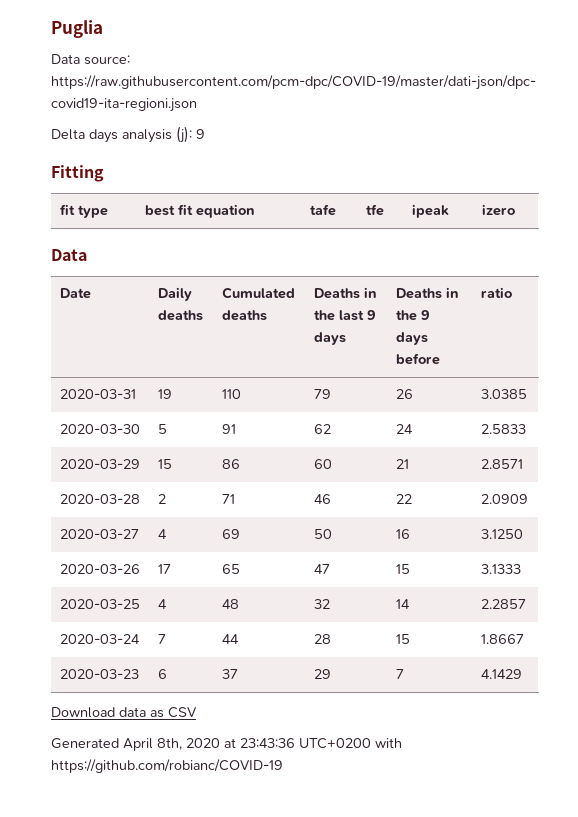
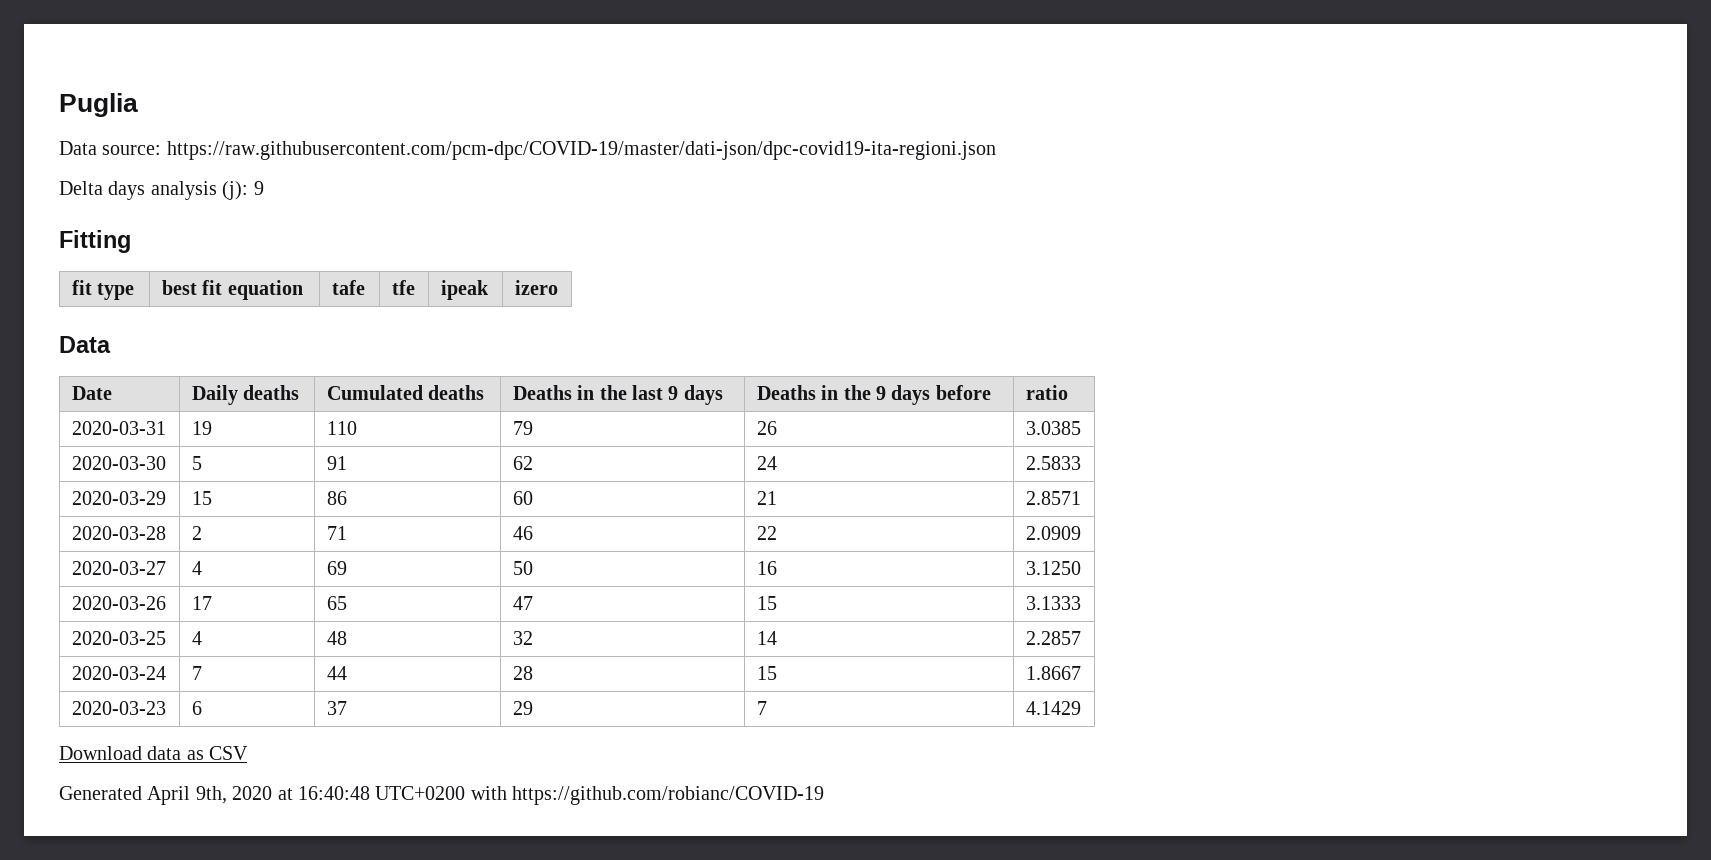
- Generated April 8th, 2020 at 23:43:36 UTC+0200 with https://github.com/robianc/COVID-19
+ Generated April 9th, 2020 at 16:40:48 UTC+0200 with https://github.com/robianc/COVID-19

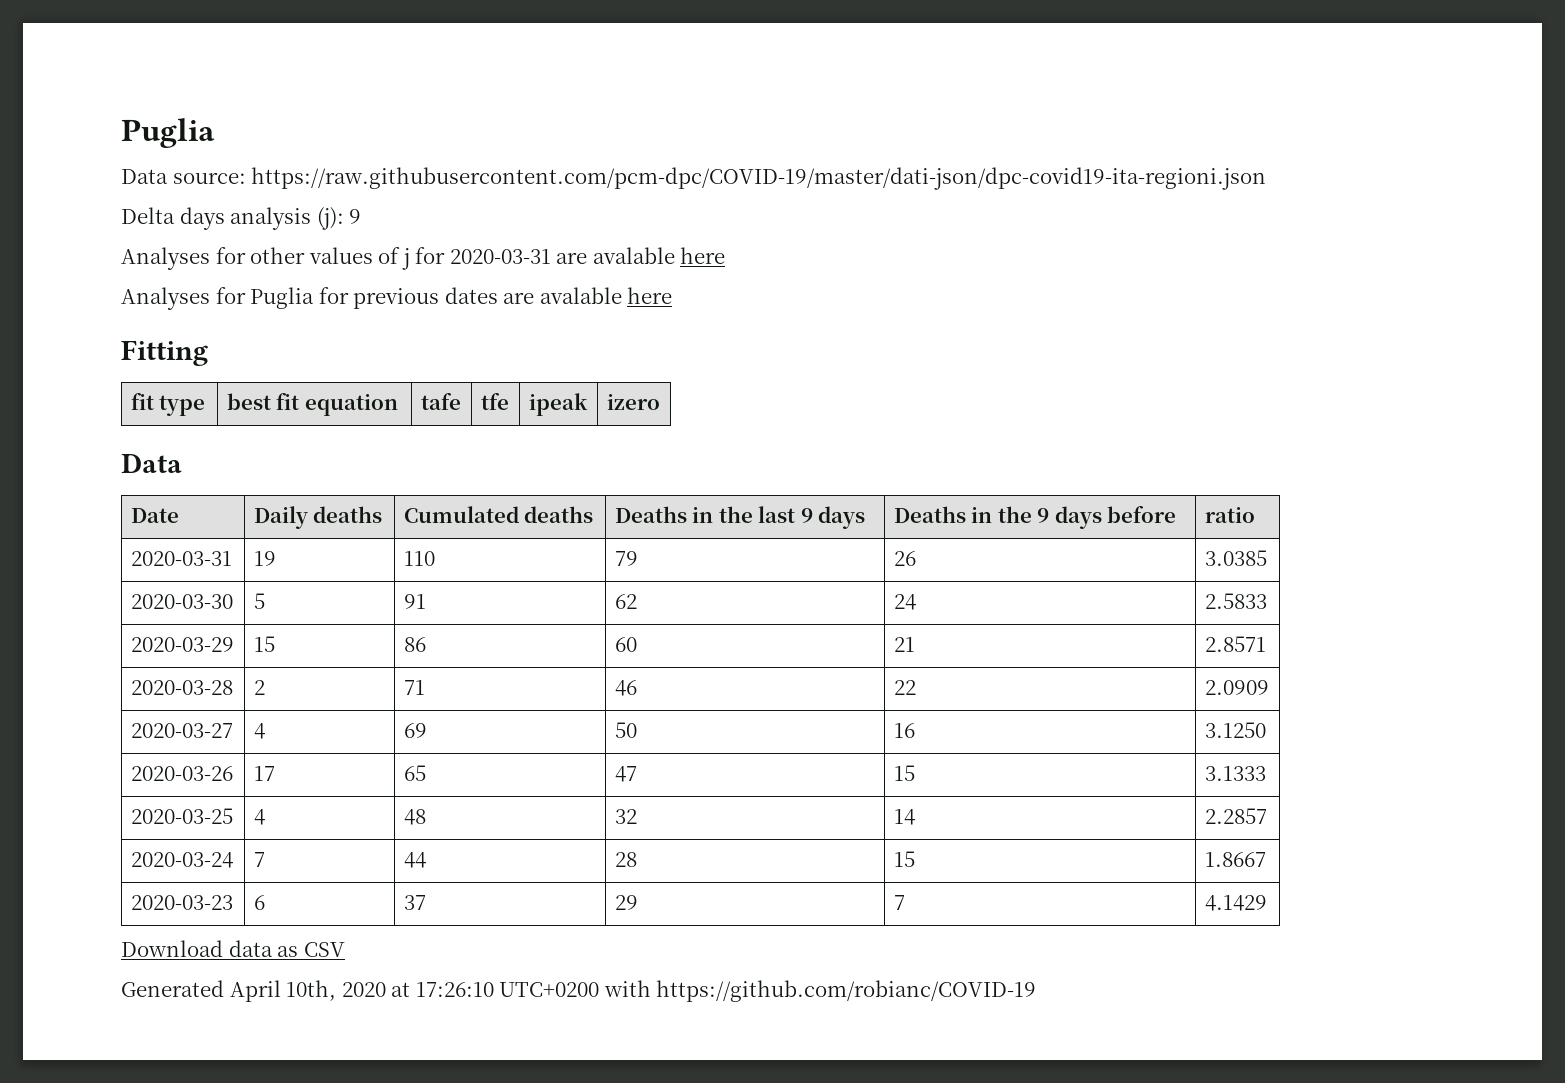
+ Analyses for other values of j for 2020-03-31 are avalable here
+ Analyses for Puglia for previous dates are avalable here
- Generated April 9th, 2020 at 16:40:48 UTC+0200 with https://github.com/robianc/COVID-19
+ Generated April 10th, 2020 at 17:26:10 UTC+0200 with https://github.com/robianc/COVID-19

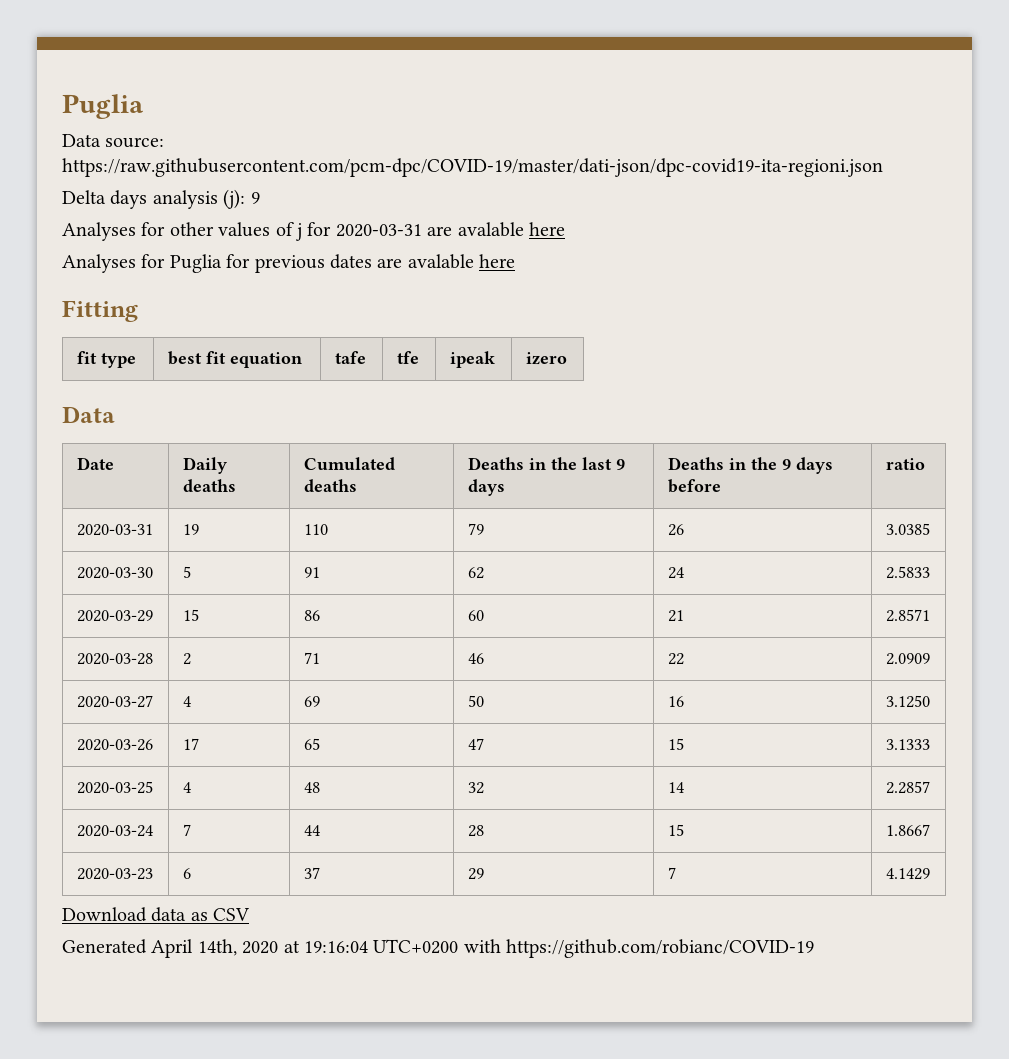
- Generated April 10th, 2020 at 17:26:10 UTC+0200 with https://github.com/robianc/COVID-19
+ Generated April 14th, 2020 at 19:16:04 UTC+0200 with https://github.com/robianc/COVID-19

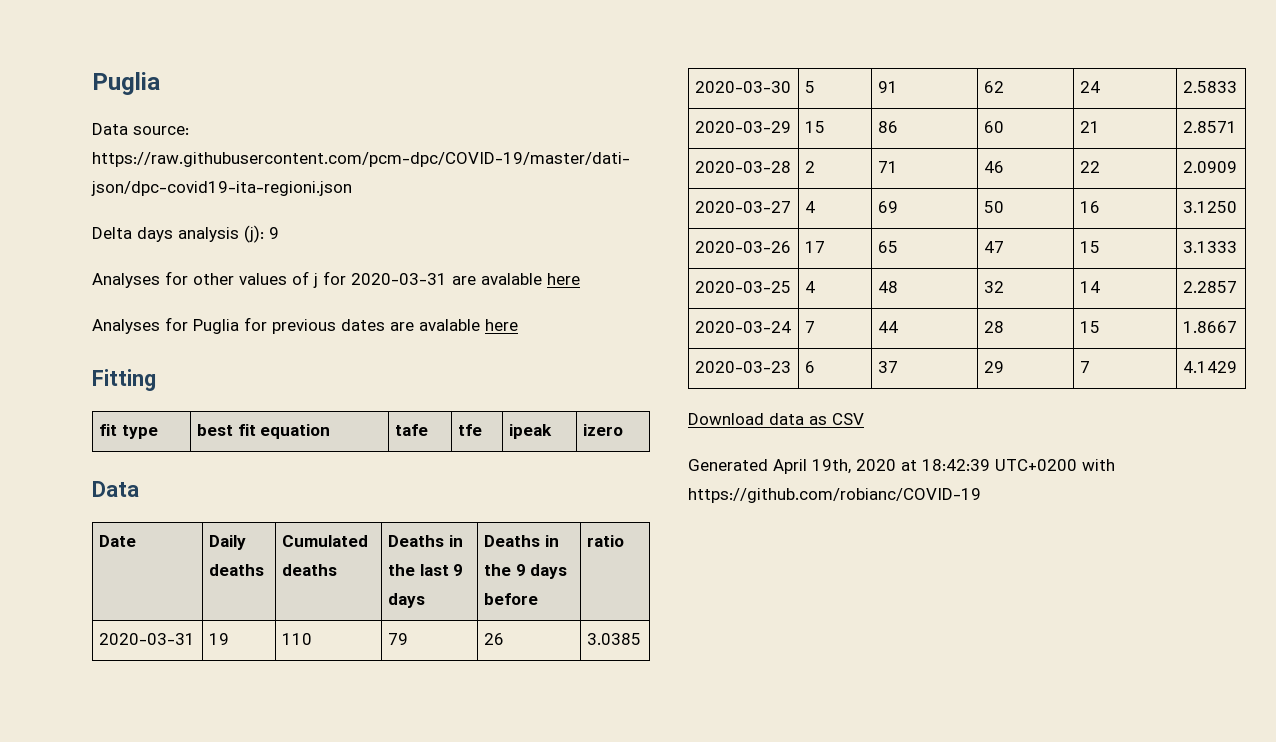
- Generated April 14th, 2020 at 19:16:04 UTC+0200 with https://github.com/robianc/COVID-19
+ Generated April 19th, 2020 at 18:42:39 UTC+0200 with https://github.com/robianc/COVID-19

